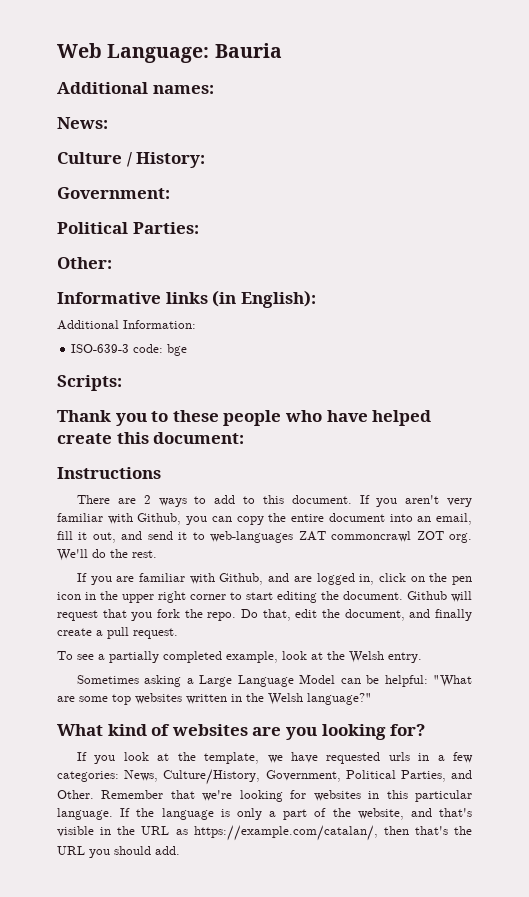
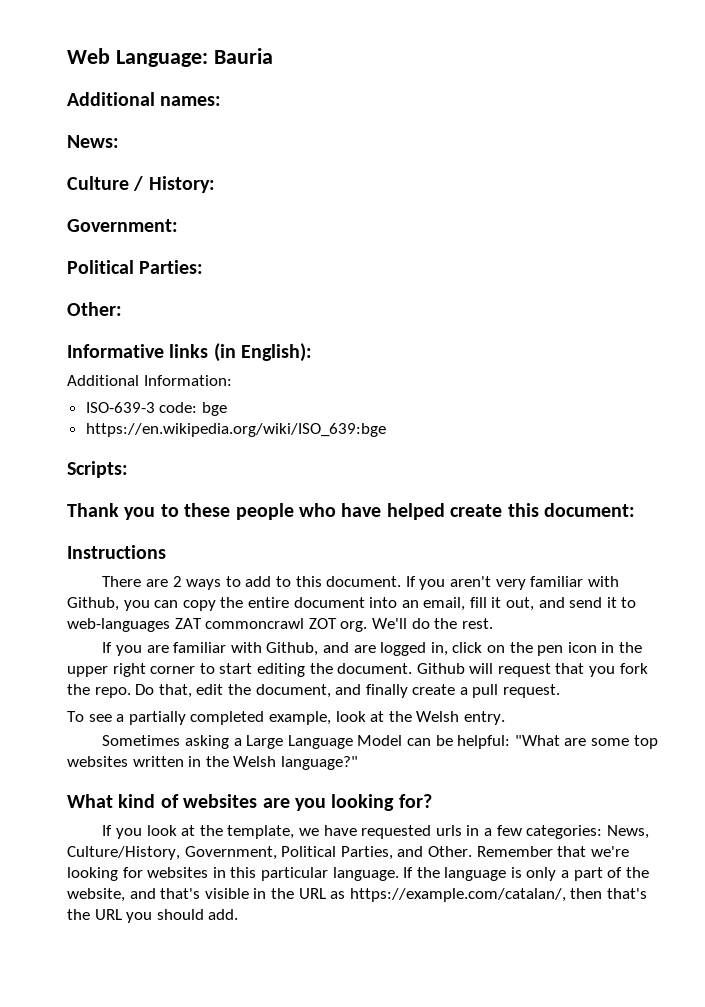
+ https://en.wikipedia.org/wiki/ISO_639:bge

